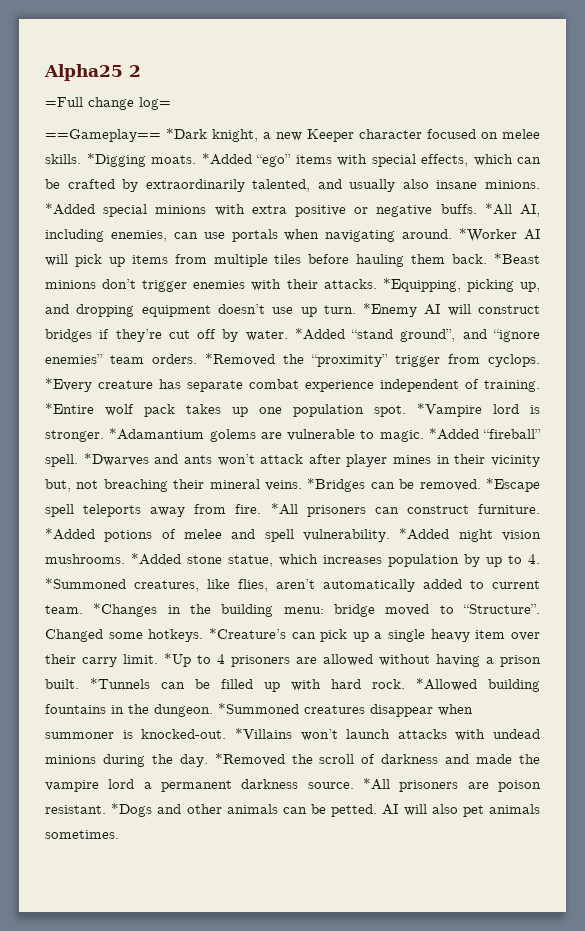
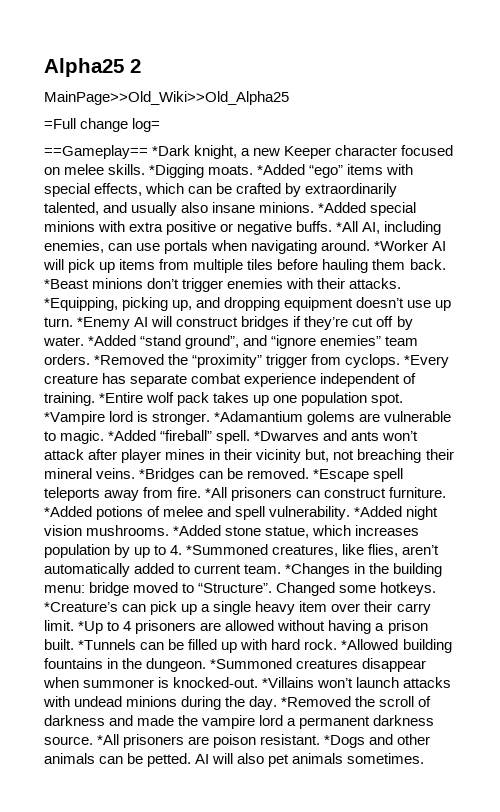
+ MainPage>>Old_Wiki>>Old_Alpha25

